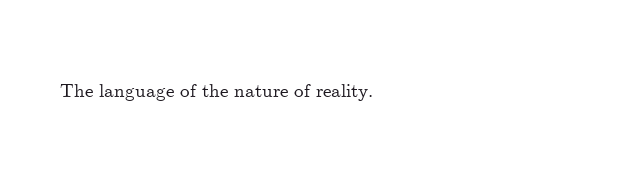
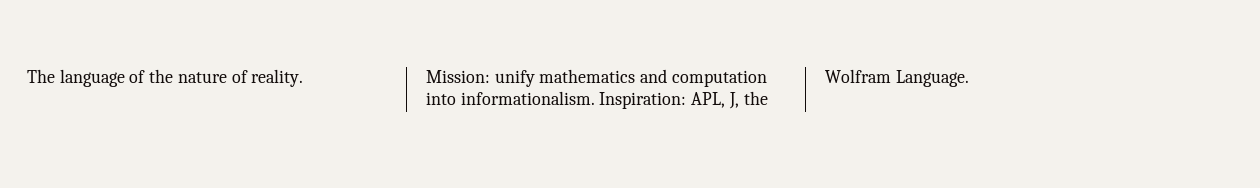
+ Mission: unify mathematics and computation into informationalism. Inspiration: APL, J, the Wolfram Language.

